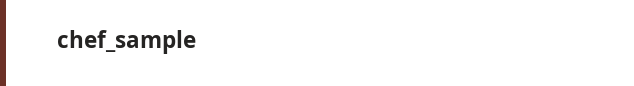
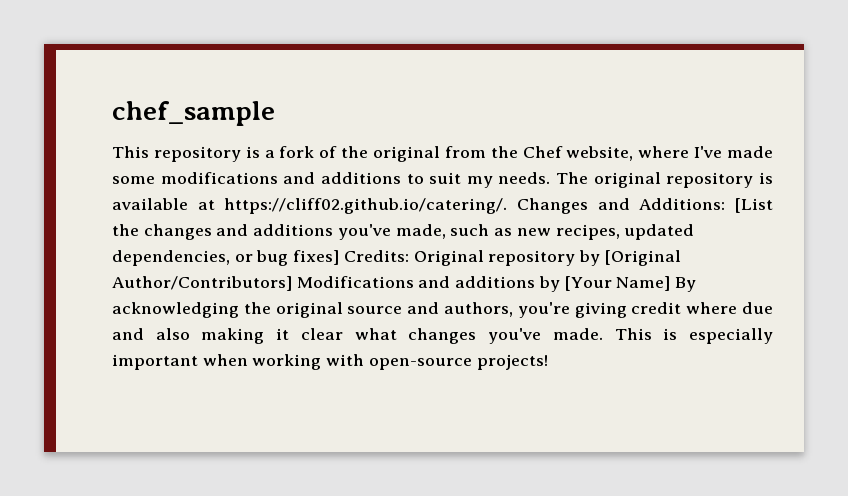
+ This repository is a fork of the original from the Chef website, where I've made some modifications and additions to suit my needs. The original repository is available at https://cliff02.github.io/catering/. Changes and Additions: [List the changes and additions you've made, such as new recipes, updated dependencies, or bug fixes] Credits: Original repository by [Original Author/Contributors] Modifications and additions by [Your Name] By acknowledging the original source and authors, you're giving credit where due and also making it clear what changes you've made. This is especially important when working with open-source projects!

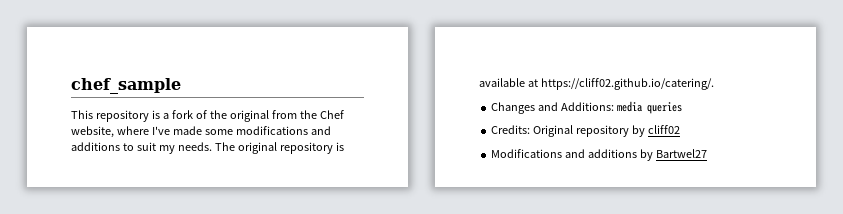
- The original repository is available at https://cliff02.github.io/catering/. Changes and Additions: [List the changes and additions you've made, such as new recipes, updated dependencies, or bug fixes] Credits: Original repository by [Original Author/Contributors] Modifications and additions by [Your Name] By acknowledging the original source and authors, you're giving credit where due and also making it clear what changes you've made. This is especially important when working with open-source projects!
+ The original repository is available at https://cliff02.github.io/catering/.
+ Changes and Additions: media queries
+ Credits: Original repository by cliff02
+ Modifications and additions by Bartwel27

